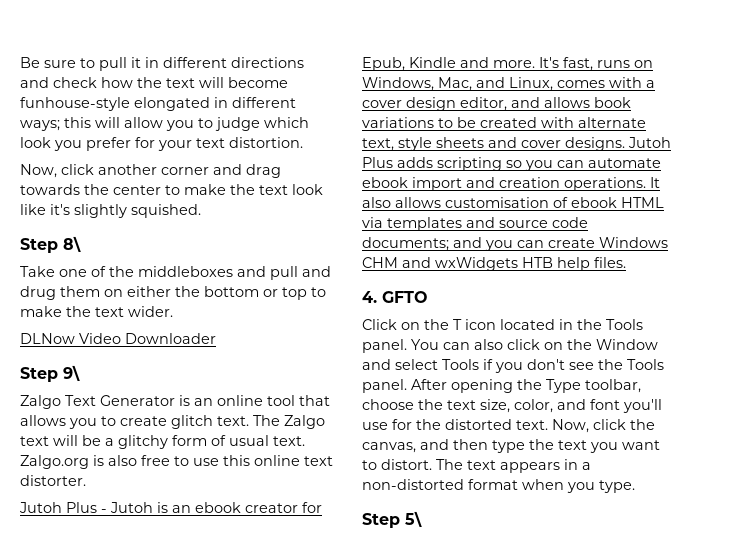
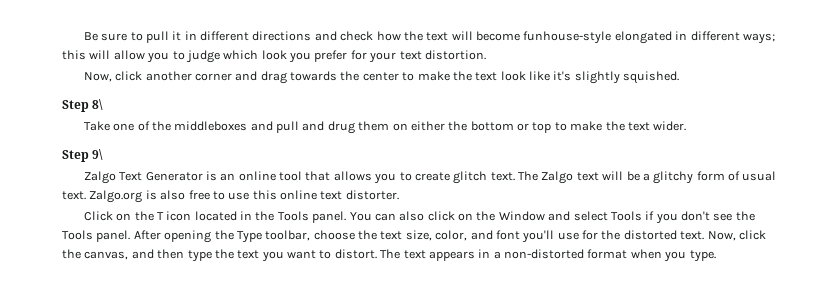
- DLNow Video Downloader
- Jutoh Plus - Jutoh is an ebook creator for Epub, Kindle and more. It's fast, runs on Windows, Mac, and Linux, comes with a cover design editor, and allows book variations to be created with alternate text, style sheets and cover designs. Jutoh Plus adds scripting so you can automate ebook import and creation operations. It also allows customisation of ebook HTML via templates and source code documents; and you can create Windows CHM and wxWidgets HTB help files.
- 4. GFTO
- Step 5\

